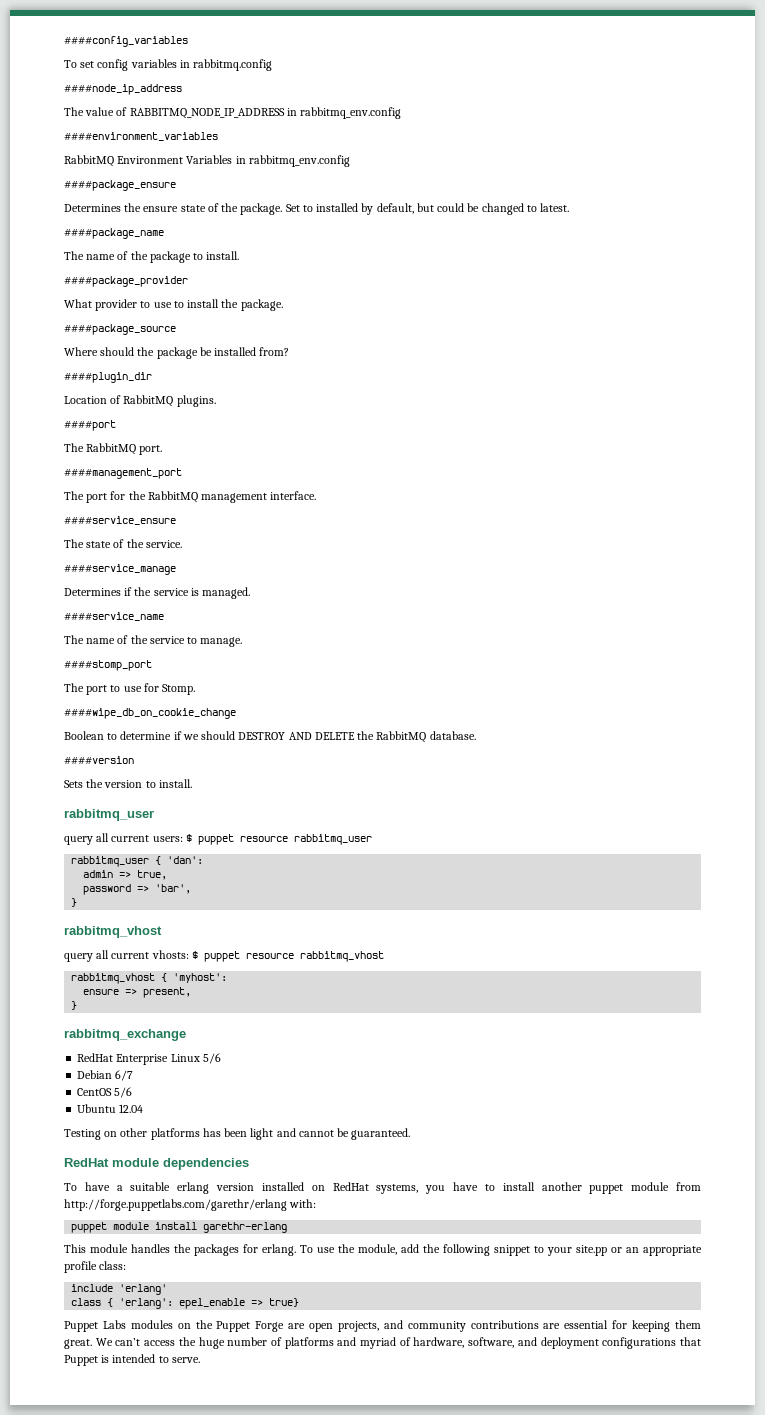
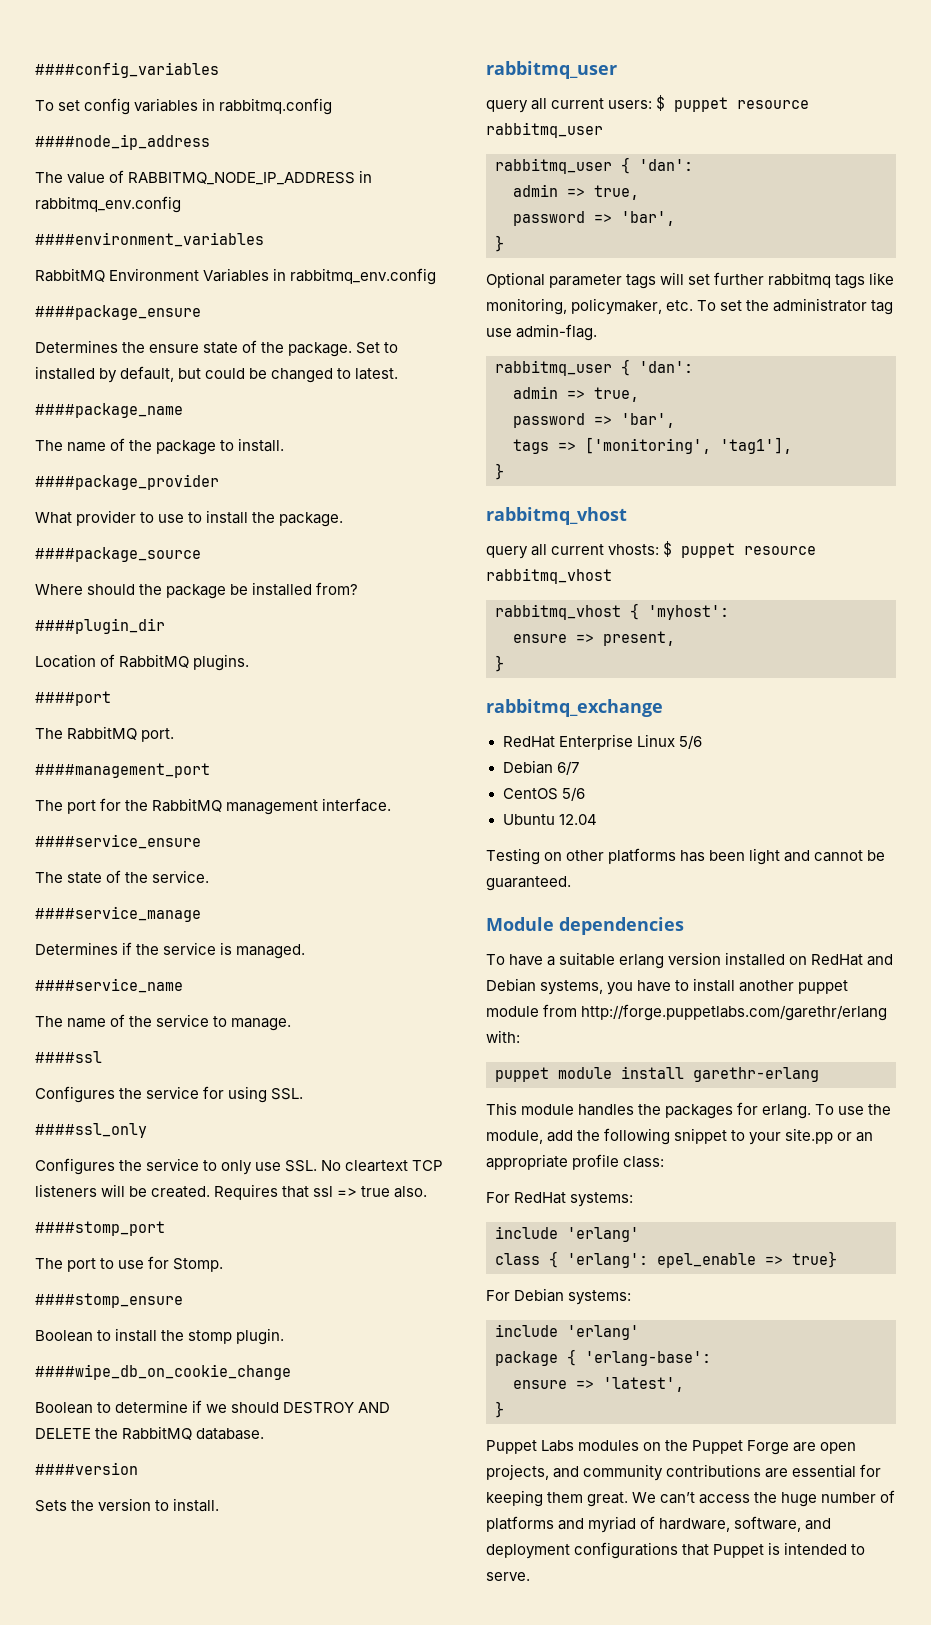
+ ####ssl
+ Configures the service for using SSL.
+ ####ssl_only
+ Configures the service to only use SSL. No cleartext TCP listeners will be created. Requires that ssl => true also.
+ ####stomp_ensure
+ Boolean to install the stomp plugin.
+ Optional parameter tags will set further rabbitmq tags like monitoring, policymaker, etc. To set the administrator tag use admin-flag.
+ rabbitmq_user { 'dan':
+ admin => true,
+ password => 'bar',
+ tags => ['monitoring', 'tag1'],
+ }
- RedHat module dependencies
+ Module dependencies
- To have a suitable erlang version installed on RedHat systems, you have to install another puppet module from http://forge.puppetlabs.com/garethr/erlang with:
+ To have a suitable erlang version installed on RedHat and Debian systems, you have to install another puppet module from http://forge.puppetlabs.com/garethr/erlang with:
+ For RedHat systems:
+ For Debian systems:
+ include 'erlang'
+ package { 'erlang-base':
+ ensure => 'latest',
+ }

